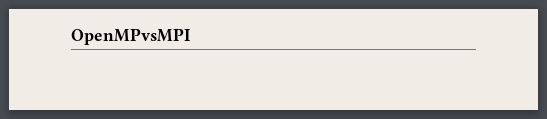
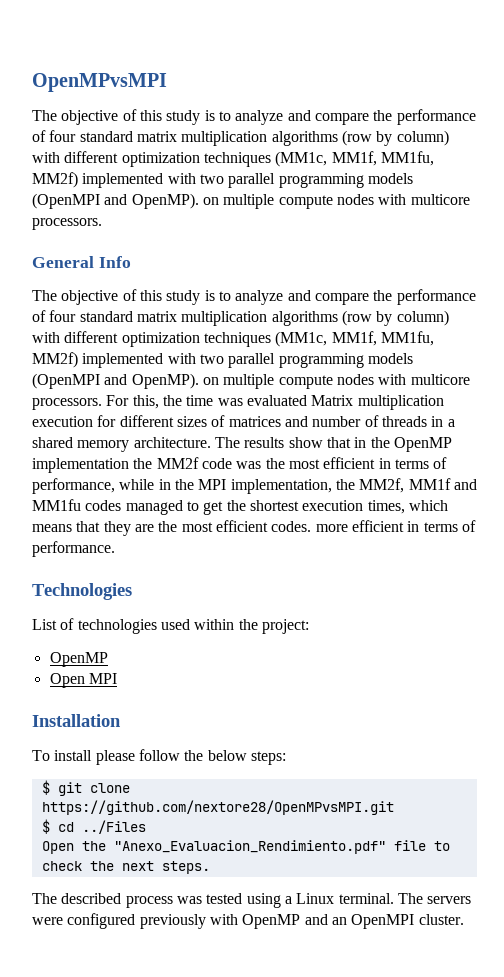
  OpenMPvsMPI
+ The objective of this study is to analyze and compare the performance of four standard matrix multiplication algorithms (row by column) with different optimization techniques (MM1c, MM1f, MM1fu, MM2f) implemented with two parallel programming models (OpenMPI and OpenMP). on multiple compute nodes with multicore processors.
+ General Info
+ The objective of this study is to analyze and compare the performance of four standard matrix multiplication algorithms (row by column) with different optimization techniques (MM1c, MM1f, MM1fu, MM2f) implemented with two parallel programming models (OpenMPI and OpenMP). on multiple compute nodes with multicore processors. For this, the time was evaluated Matrix multiplication execution for different sizes of matrices and number of threads in a shared memory architecture. The results show that in the OpenMP implementation the MM2f code was the most efficient in terms of performance, while in the MPI implementation, the MM2f, MM1f and MM1fu codes managed to get the shortest execution times, which means that they are the most efficient codes. more efficient in terms of performance.
+ Technologies
+ List of technologies used within the project:
+ OpenMP
+ Open MPI
+ Installation
+ To install please follow the below steps:
+ $ git clone https://github.com/nextore28/OpenMPvsMPI.git
+ $ cd ../Files
+ Open the "Anexo_Evaluacion_Rendimiento.pdf" file to check the next steps.
+ The described process was tested using a Linux terminal. The servers were configured previously with OpenMP and an OpenMPI cluster.

